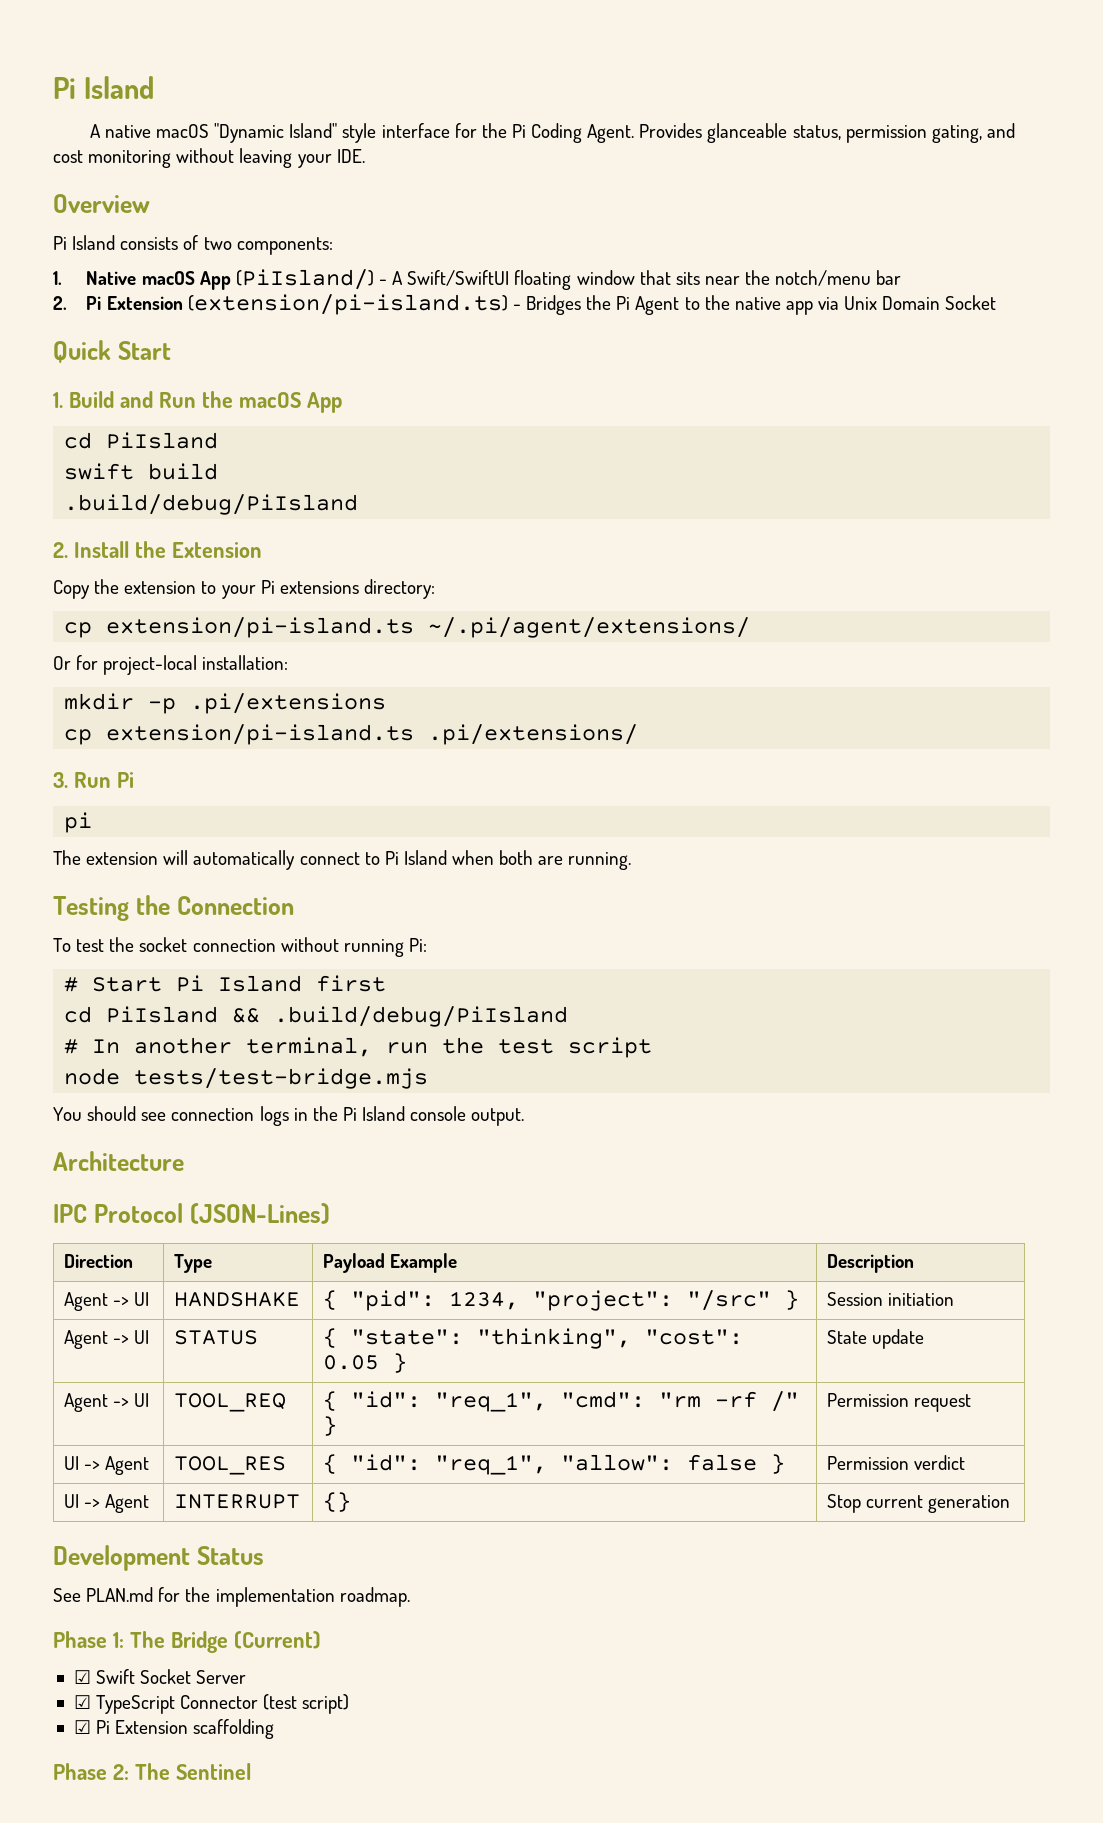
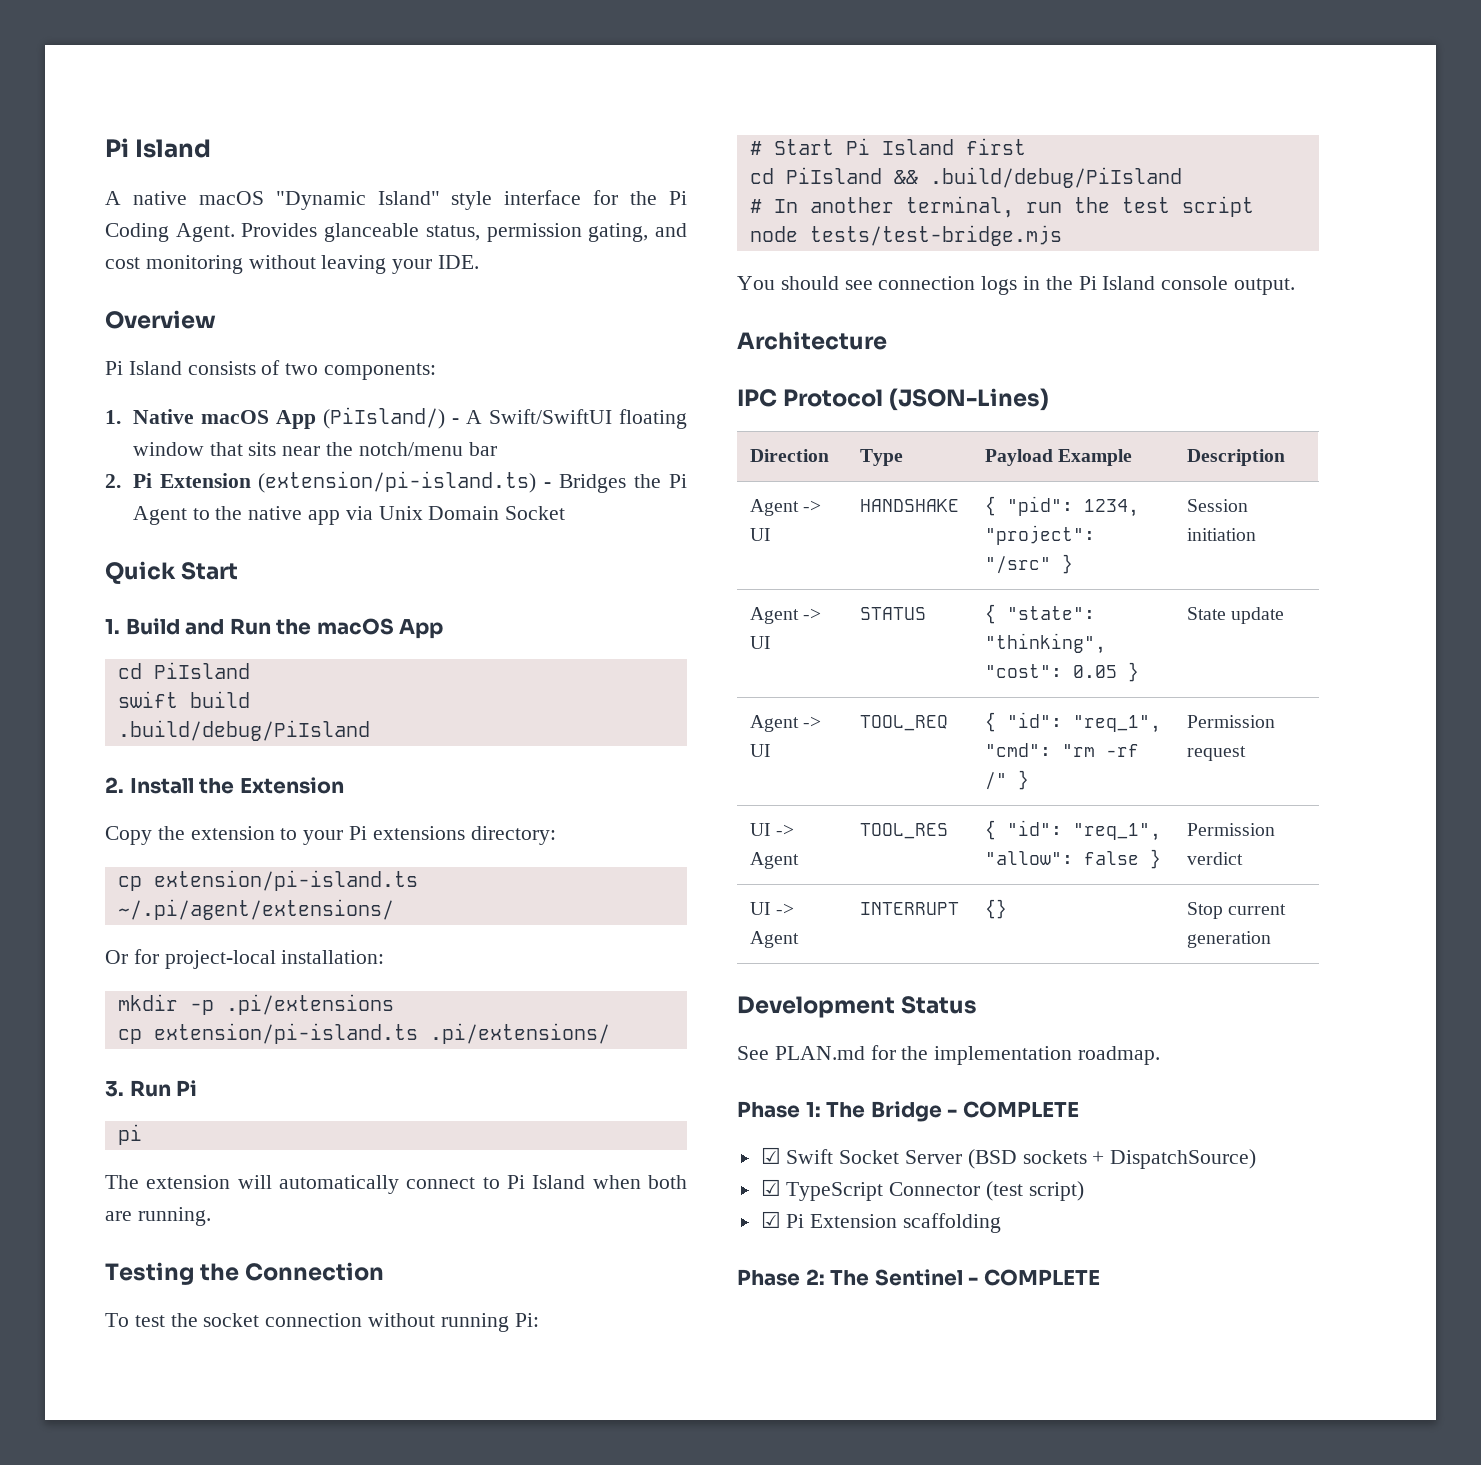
- Phase 1: The Bridge (Current)
+ Phase 1: The Bridge - COMPLETE
- ☑ Swift Socket Server
+ ☑ Swift Socket Server (BSD sockets + DispatchSource)
- Phase 2: The Sentinel
+ Phase 2: The Sentinel - COMPLETE

